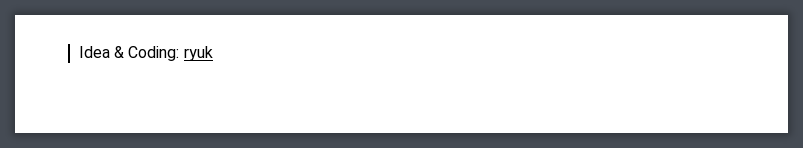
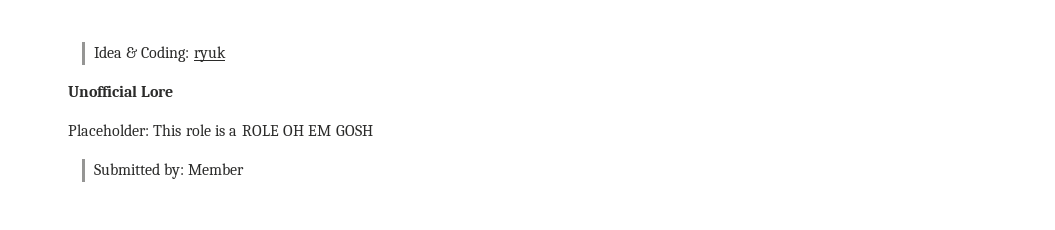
+ Unofficial Lore
+ Placeholder: This role is a ROLE OH EM GOSH
+ Submitted by: Member

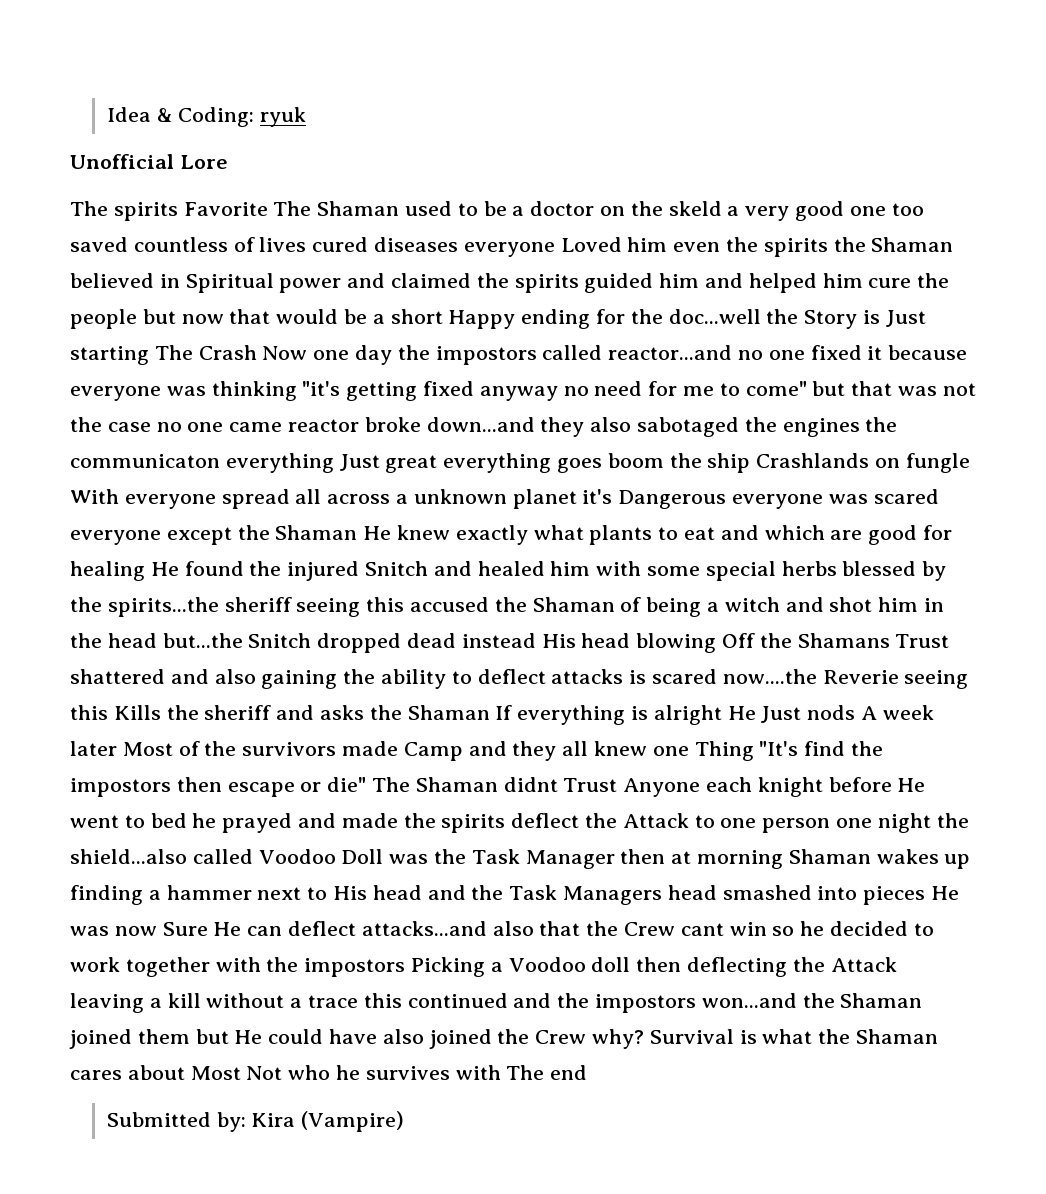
- Placeholder: This role is a ROLE OH EM GOSH
+ The spirits Favorite The Shaman used to be a doctor on the skeld a very good one too saved countless of lives cured diseases everyone Loved him even the spirits the Shaman believed in Spiritual power and claimed the spirits guided him and helped him cure the people but now that would be a short Happy ending for the doc...well the Story is Just starting The Crash Now one day the impostors called reactor...and no one fixed it because everyone was thinking "it's getting fixed anyway no need for me to come" but that was not the case no one came reactor broke down...and they also sabotaged the engines the communicaton everything Just great everything goes boom the ship Crashlands on fungle With everyone spread all across a unknown planet it's Dangerous everyone was scared everyone except the Shaman He knew exactly what plants to eat and which are good for healing He found the injured Snitch and healed him with some special herbs blessed by the spirits...the sheriff seeing this accused the Shaman of being a witch and shot him in the head but...the Snitch dropped dead instead His head blowing Off the Shamans Trust shattered and also gaining the ability to deflect attacks is scared now....the Reverie seeing this Kills the sheriff and asks the Shaman If everything is alright He Just nods A week later Most of the survivors made Camp and they all knew one Thing "It's find the impostors then escape or die" The Shaman didnt Trust Anyone each knight before He went to bed he prayed and made the spirits deflect the Attack to one person one night the shield...also called Voodoo Doll was the Task Manager then at morning Shaman wakes up finding a hammer next to His head and the Task Managers head smashed into pieces He was now Sure He can deflect attacks...and also that the Crew cant win so he decided to work together with the impostors Picking a Voodoo doll then deflecting the Attack leaving a kill without a trace this continued and the impostors won...and the Shaman joined them but He could have also joined the Crew why? Survival is what the Shaman cares about Most Not who he survives with The end
- Submitted by: Member
+ Submitted by: Kira (Vampire)

